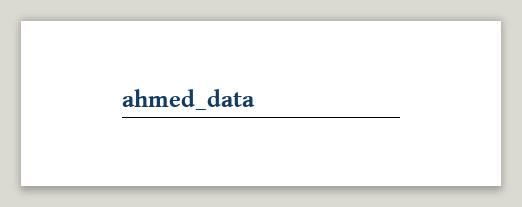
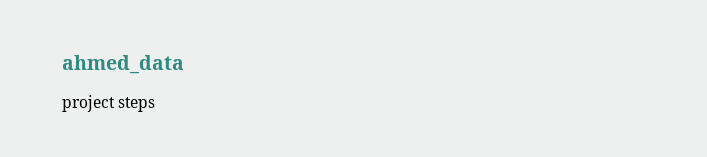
+ project steps

